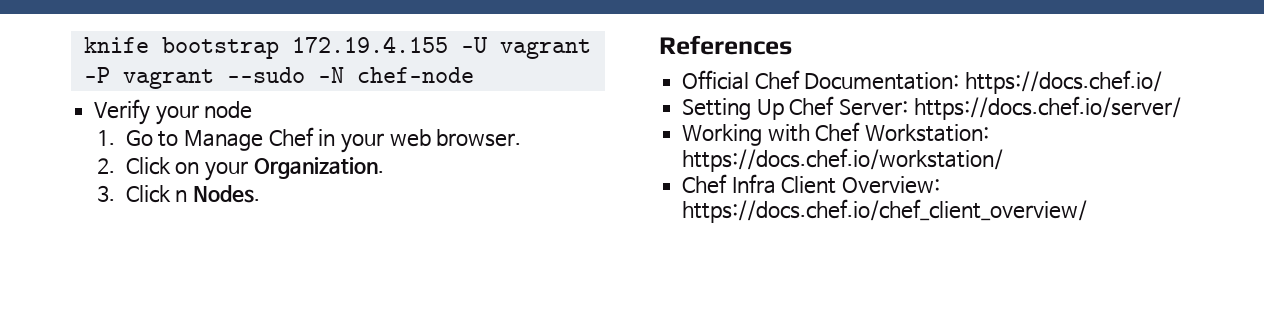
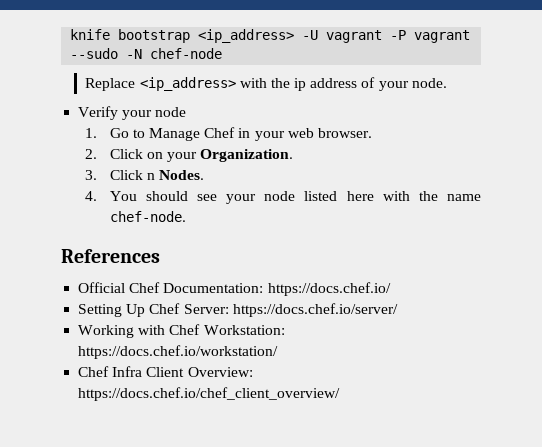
- knife bootstrap 172.19.4.155 -U vagrant -P vagrant --sudo -N chef-node
+ knife bootstrap <ip_address> -U vagrant -P vagrant --sudo -N chef-node
+ Replace <ip_address> with the ip address of your node.
+ 4. You should see your node listed here with the name chef-node.

